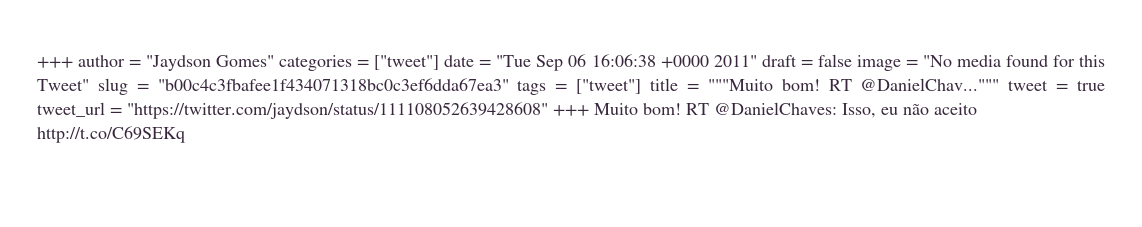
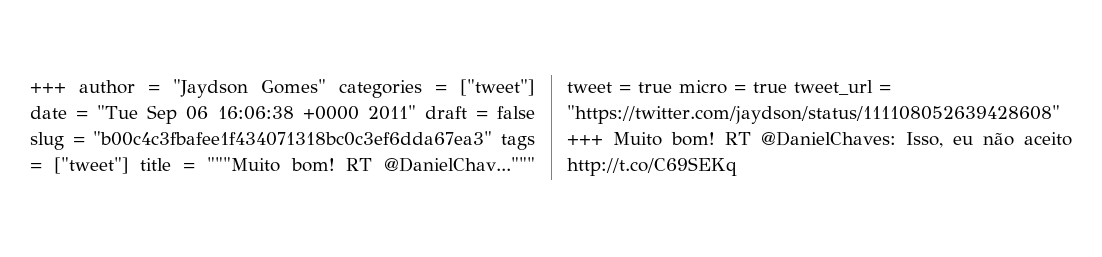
- +++ author = "Jaydson Gomes" categories = ["tweet"] date = "Tue Sep 06 16:06:38 +0000 2011" draft = false image = "No media found for this Tweet" slug = "b00c4c3fbafee1f434071318bc0c3ef6dda67ea3" tags = ["tweet"] title = """Muito bom!
+ +++ author = "Jaydson Gomes" categories = ["tweet"] date = "Tue Sep 06 16:06:38 +0000 2011" draft = false slug = "b00c4c3fbafee1f434071318bc0c3ef6dda67ea3" tags = ["tweet"] title = """Muito bom!
- RT @DanielChav...""" tweet = true tweet_url = "https://twitter.com/jaydson/status/111108052639428608" +++ Muito bom!
+ RT @DanielChav...""" tweet = true micro = true tweet_url = "https://twitter.com/jaydson/status/111108052639428608" +++ Muito bom!

